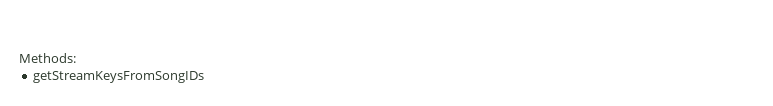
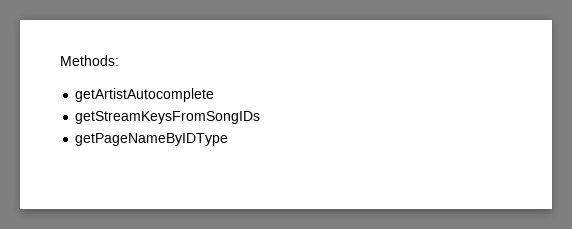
+ getArtistAutocomplete
+ getPageNameByIDType

